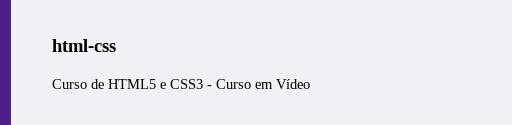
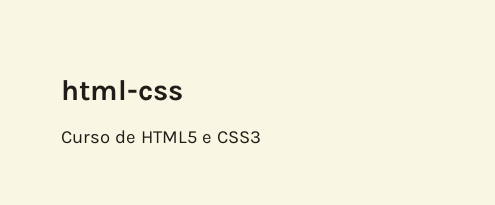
- Curso de HTML5 e CSS3 - Curso em Vídeo
+ Curso de HTML5 e CSS3

